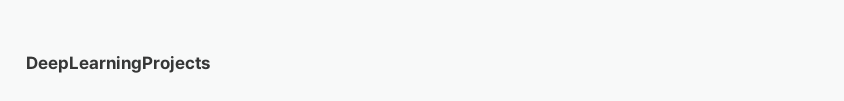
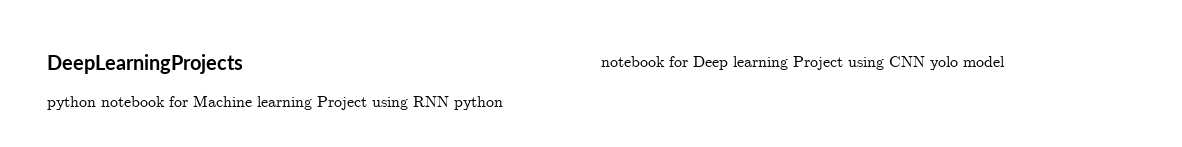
+ python notebook for Machine learning Project using RNN python notebook for Deep learning Project using CNN yolo model

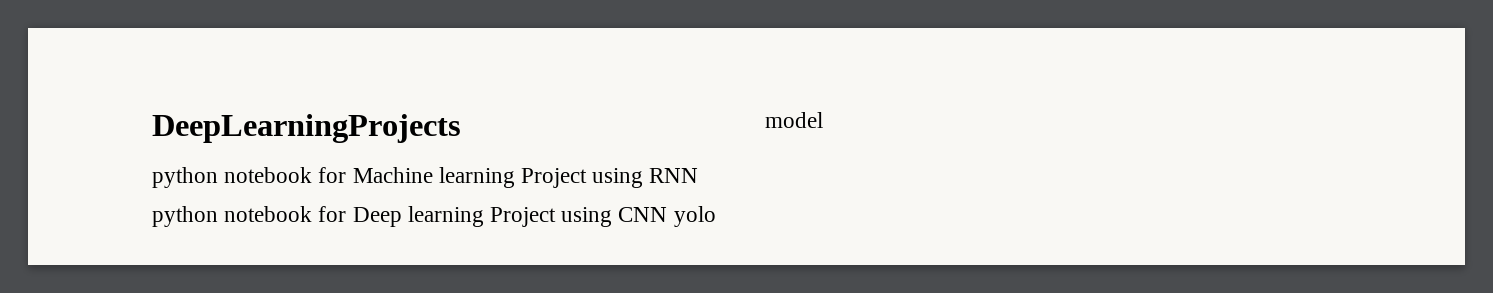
- python notebook for Machine learning Project using RNN python notebook for Deep learning Project using CNN yolo model
+ python notebook for Machine learning Project using RNN
+ python notebook for Deep learning Project using CNN yolo model

